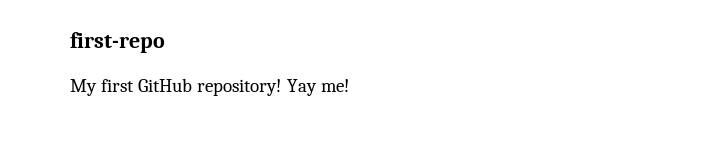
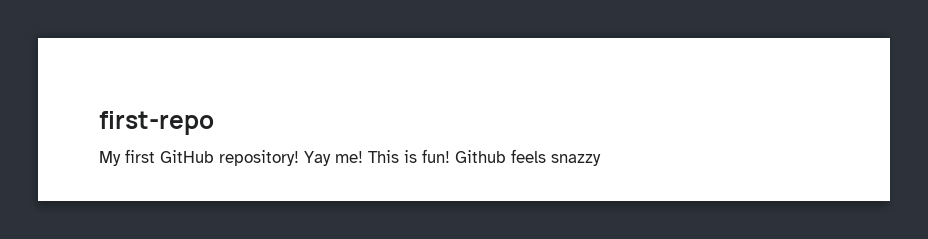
+ This is fun! Github feels snazzy

